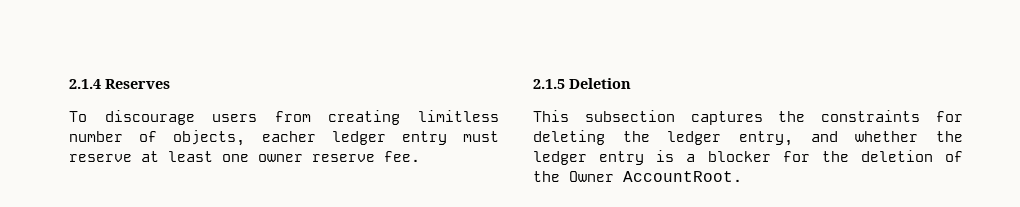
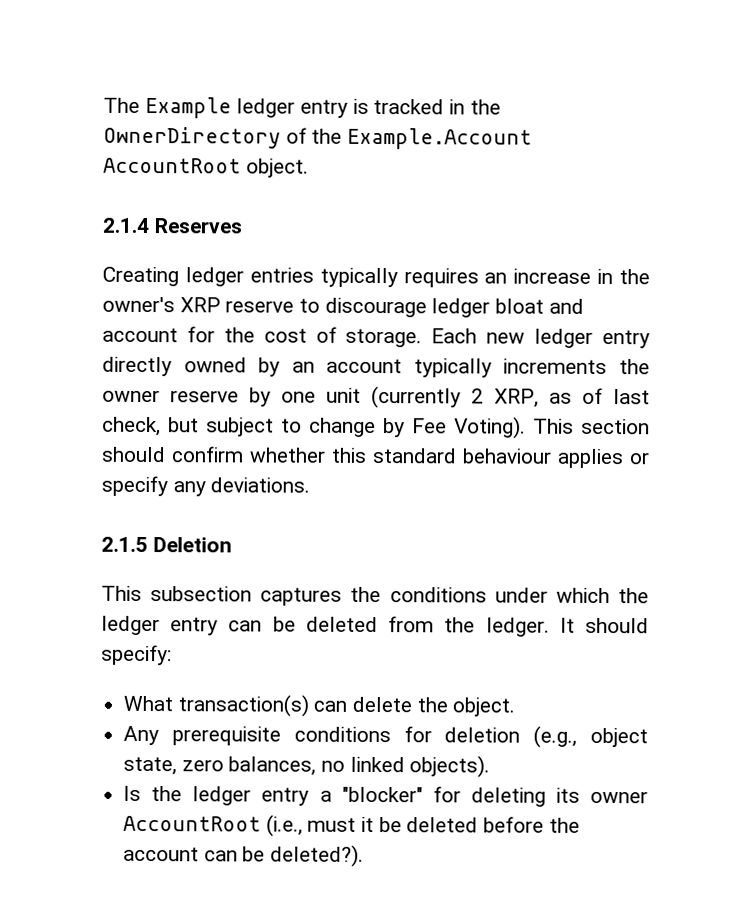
+ The Example ledger entry is tracked in the OwnerDirectory of the Example.Account AccountRoot object.
  2.1.4 Reserves
- To discourage users from creating limitless number of objects, eacher ledger entry must reserve at least one owner reserve fee.
+ Creating ledger entries typically requires an increase in the owner's XRP reserve to discourage ledger bloat and account for the cost of storage. Each new ledger entry directly owned by an account typically increments the owner reserve by one unit (currently 2 XRP, as of last check, but subject to change by Fee Voting). This section should confirm whether this standard behaviour applies or specify any deviations.
- This subsection captures the constraints for deleting the ledger entry, and whether the ledger entry is a blocker for the deletion of the Owner AccountRoot.
+ This subsection captures the conditions under which the ledger entry can be deleted from the ledger. It should specify:
+ What transaction(s) can delete the object.
+ Any prerequisite conditions for deletion (e.g., object state, zero balances, no linked objects).
+ Is the ledger entry a "blocker" for deleting its owner AccountRoot (i.e., must it be deleted before the account can be deleted?).

